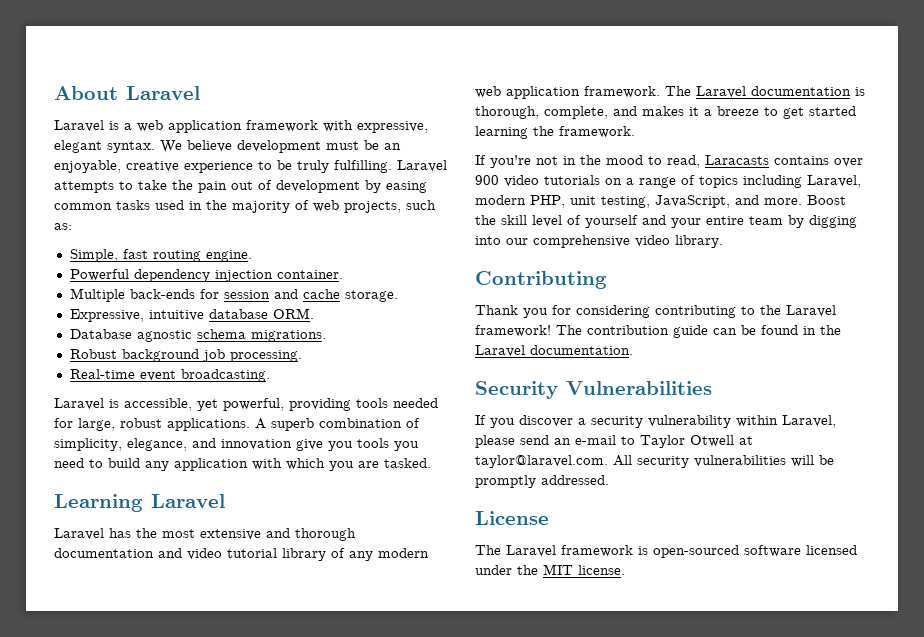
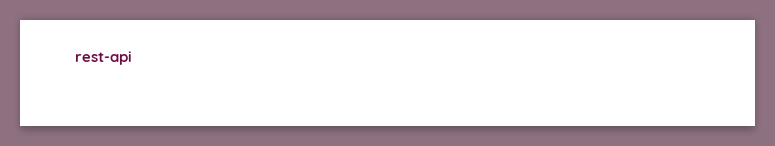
- About Laravel
- Laravel is a web application framework with expressive, elegant syntax. We believe development must be an enjoyable, creative experience to be truly fulfilling. Laravel attempts to take the pain out of development by easing common tasks used in the majority of web projects, such as:
- Simple, fast routing engine.
- Powerful dependency injection container.
- Multiple back-ends for session and cache storage.
- Expressive, intuitive database ORM.
- Database agnostic schema migrations.
- Robust background job processing.
- Real-time event broadcasting.
- Laravel is accessible, yet powerful, providing tools needed for large, robust applications. A superb combination of simplicity, elegance, and innovation give you tools you need to build any application with which you are tasked.
- Learning Laravel
- Laravel has the most extensive and thorough documentation and video tutorial library of any modern web application framework. The Laravel documentation is thorough, complete, and makes it a breeze to get started learning the framework.
- If you're not in the mood to read, Laracasts contains over 900 video tutorials on a range of topics including Laravel, modern PHP, unit testing, JavaScript, and more. Boost the skill level of yourself and your entire team by digging into our comprehensive video library.
- Contributing
- Thank you for considering contributing to the Laravel framework! The contribution guide can be found in the Laravel documentation.
- Security Vulnerabilities
- If you discover a security vulnerability within Laravel, please send an e-mail to Taylor Otwell at taylor@laravel.com. All security vulnerabilities will be promptly addressed.
- License
- The Laravel framework is open-sourced software licensed under the MIT license.
+ rest-api

